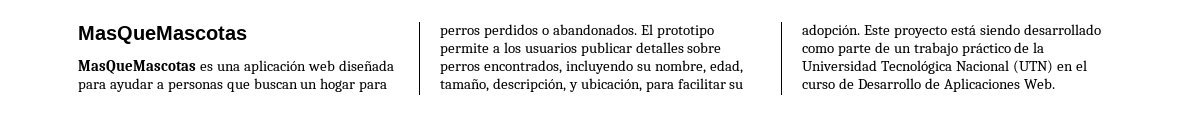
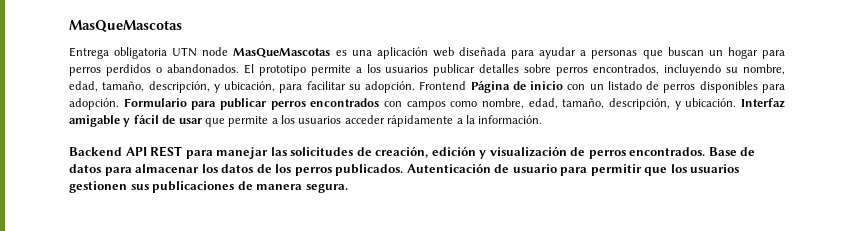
- MasQueMascotas es una aplicación web diseñada para ayudar a personas que buscan un hogar para perros perdidos o abandonados.
+ Entrega obligatoria UTN node MasQueMascotas es una aplicación web diseñada para ayudar a personas que buscan un hogar para perros perdidos o abandonados.
- Este proyecto está siendo desarrollado como parte de un trabajo práctico de la Universidad Tecnológica Nacional (UTN) en el curso de Desarrollo de Aplicaciones Web.
+ Frontend Página de inicio con un listado de perros disponibles para adopción. Formulario para publicar perros encontrados con campos como nombre, edad, tamaño, descripción, y ubicación. Interfaz amigable y fácil de usar que permite a los usuarios acceder rápidamente a la información.
+ Backend API REST para manejar las solicitudes de creación, edición y visualización de perros encontrados. Base de datos para almacenar los datos de los perros publicados. Autenticación de usuario para permitir que los usuarios gestionen sus publicaciones de manera segura.

